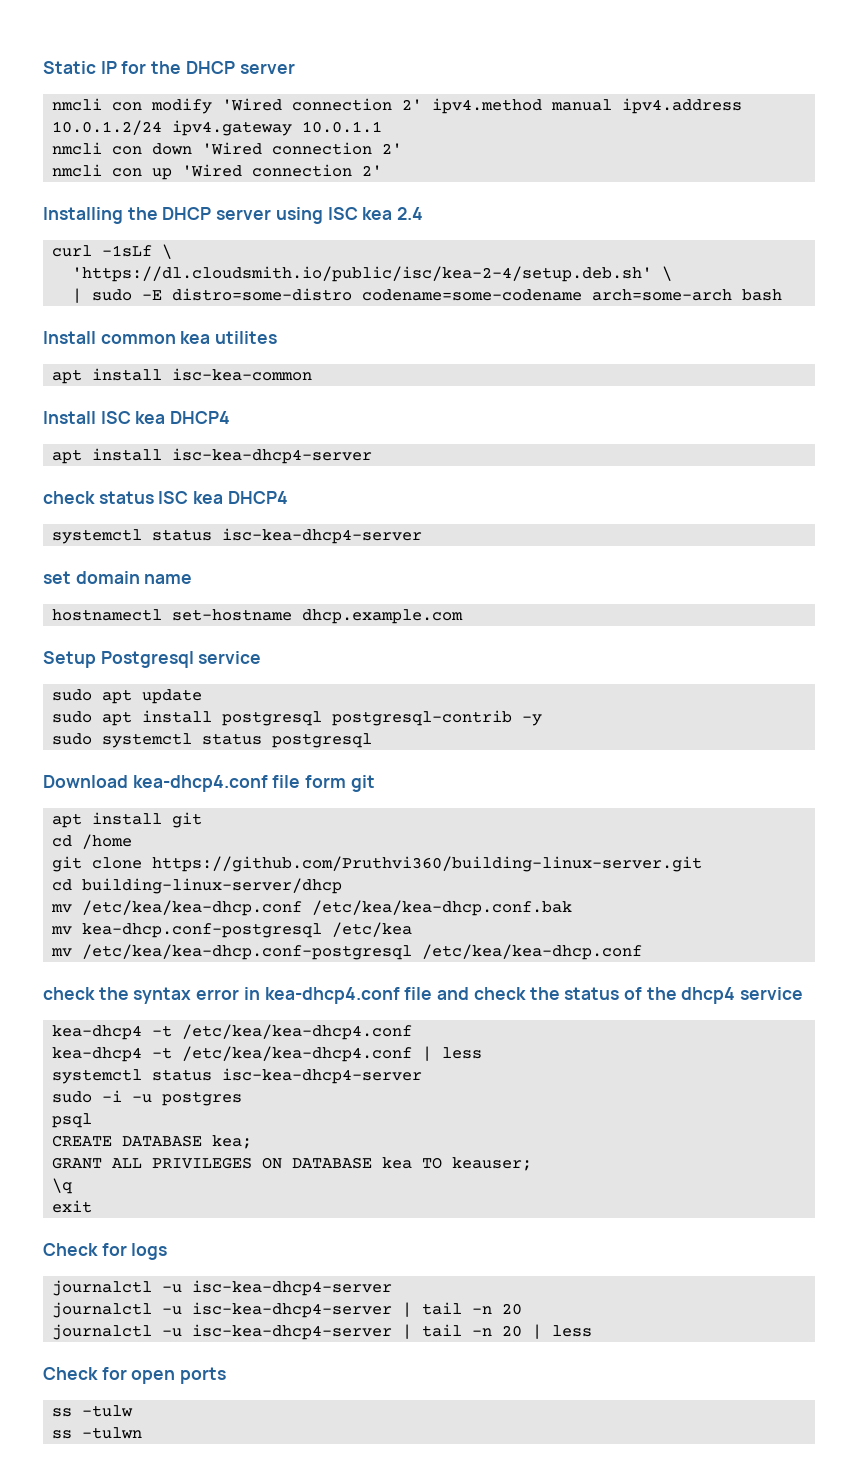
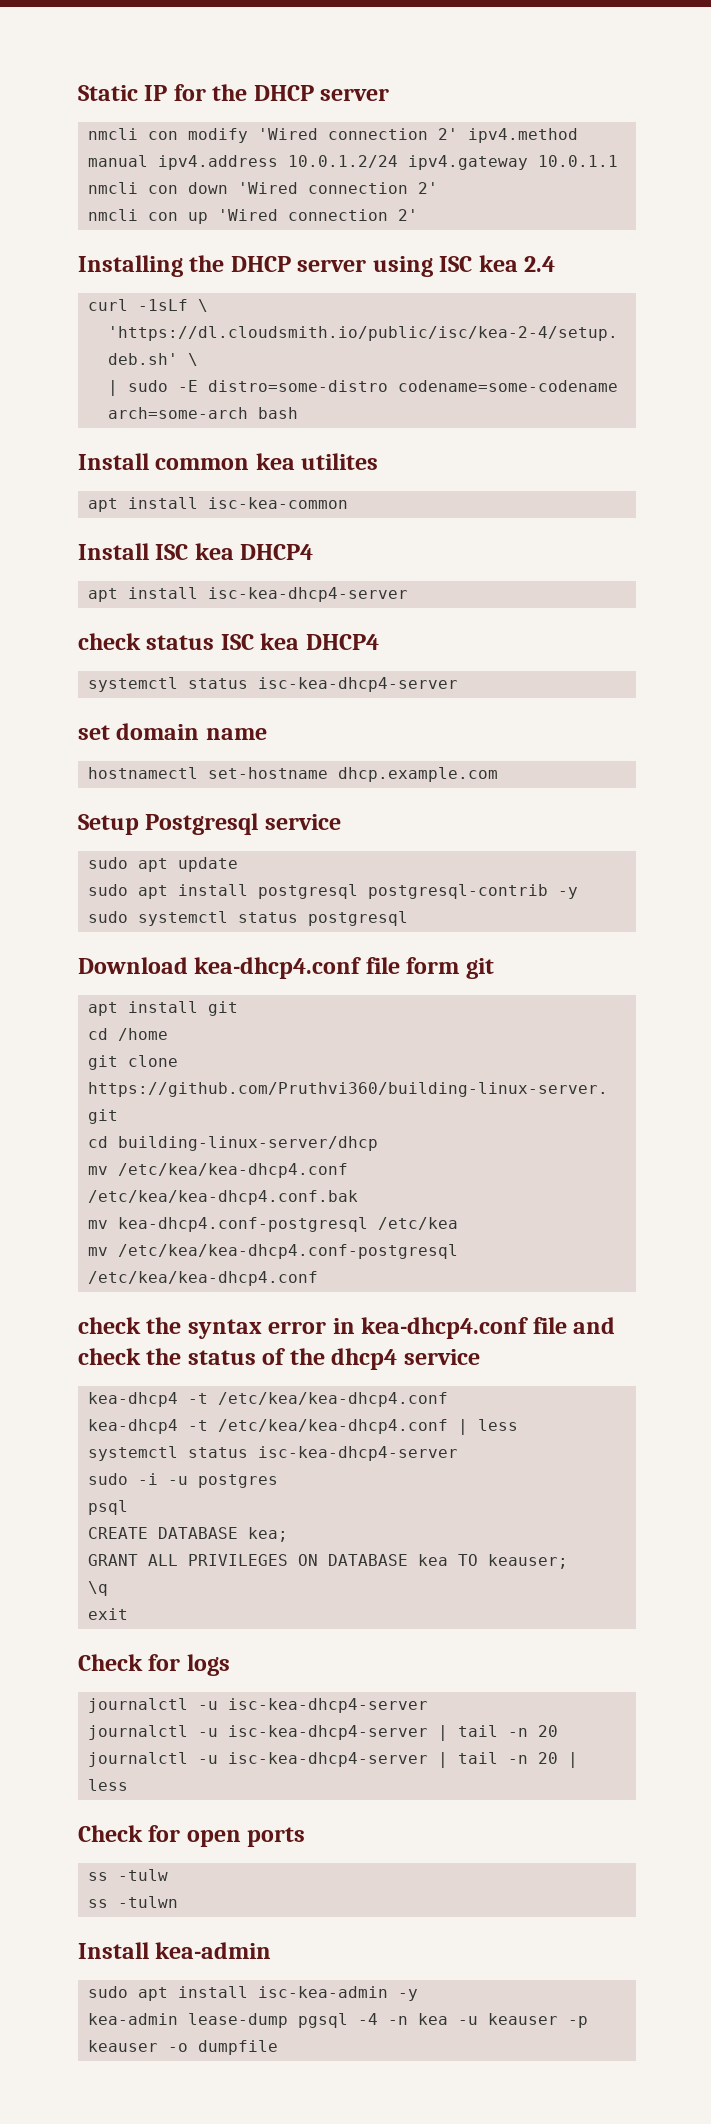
- mv /etc/kea/kea-dhcp.conf /etc/kea/kea-dhcp.conf.bak
- mv kea-dhcp.conf-postgresql /etc/kea
+ mv /etc/kea/kea-dhcp4.conf /etc/kea/kea-dhcp4.conf.bak
+ mv kea-dhcp4.conf-postgresql /etc/kea
- mv /etc/kea/kea-dhcp.conf-postgresql /etc/kea/kea-dhcp.conf
+ mv /etc/kea/kea-dhcp4.conf-postgresql /etc/kea/kea-dhcp4.conf
+ Install kea-admin
+ sudo apt install isc-kea-admin -y
+ kea-admin lease-dump pgsql -4 -n kea -u keauser -p keauser -o dumpfile

